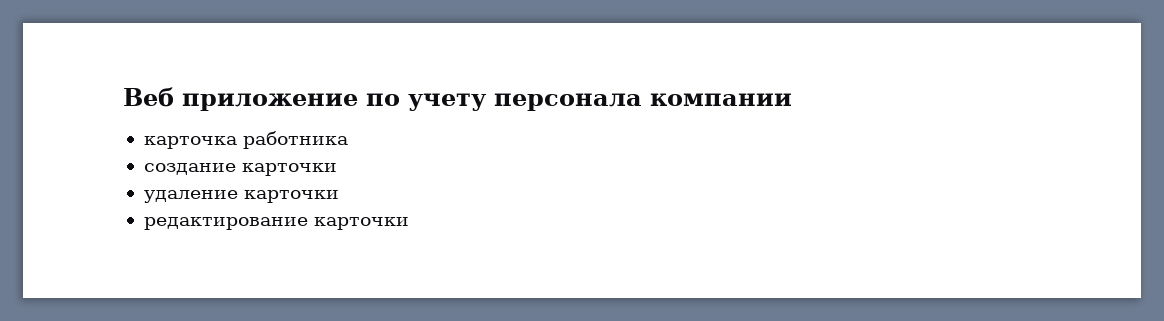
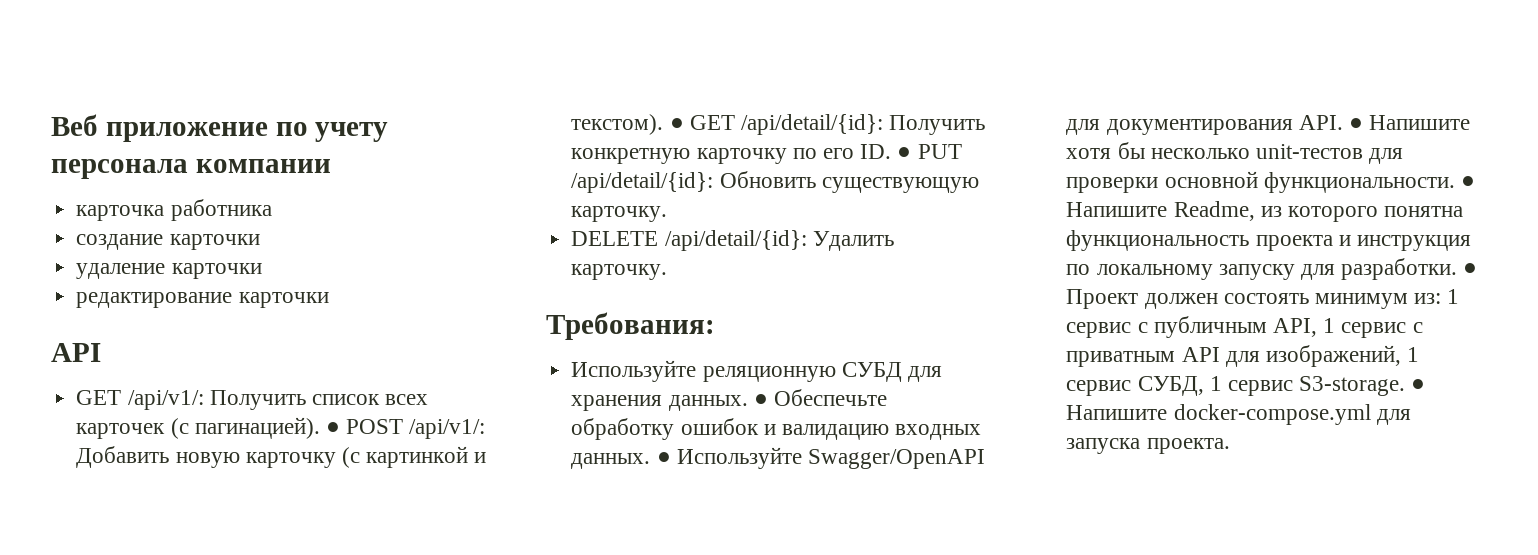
  редактирование карточки
+ API
+ GET /api/v1/: Получить список всех карточек (с пагинацией). ● POST /api/v1/: Добавить новую карточку (с картинкой и текстом). ● GET /api/detail/{id}: Получить конкретную карточку по его ID. ● PUT /api/detail/{id}: Обновить существующую карточку.
+ DELETE /api/detail/{id}: Удалить карточку.
+ Требования:
+ Используйте реляционную СУБД для хранения данных. ● Обеспечьте обработку ошибок и валидацию входных данных. ● Используйте Swagger/OpenAPI для документирования API. ● Напишите хотя бы несколько unit-тестов для проверки основной функциональности. ● Напишите Readme, из которого понятна функциональность проекта и инструкция по локальному запуску для разработки. ● Проект должен состоять минимум из: 1 сервис с публичным API, 1 сервис с приватным API для изображений, 1 сервис СУБД, 1 сервис S3-storage. ● Напишите docker-compose.yml для запуска проекта.

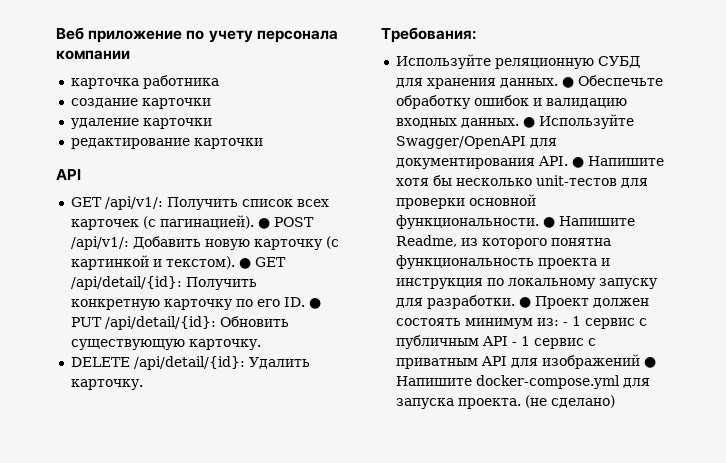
- ● Проект должен состоять минимум из: 1 сервис с публичным API, 1 сервис с приватным API для изображений, 1 сервис СУБД, 1 сервис S3-storage. ● Напишите docker-compose.yml для запуска проекта.
+ ● Проект должен состоять минимум из: - 1 сервис с публичным API - 1 сервис с приватным API для изображений ● Напишите docker-compose.yml для запуска проекта.
+ (не сделано)

